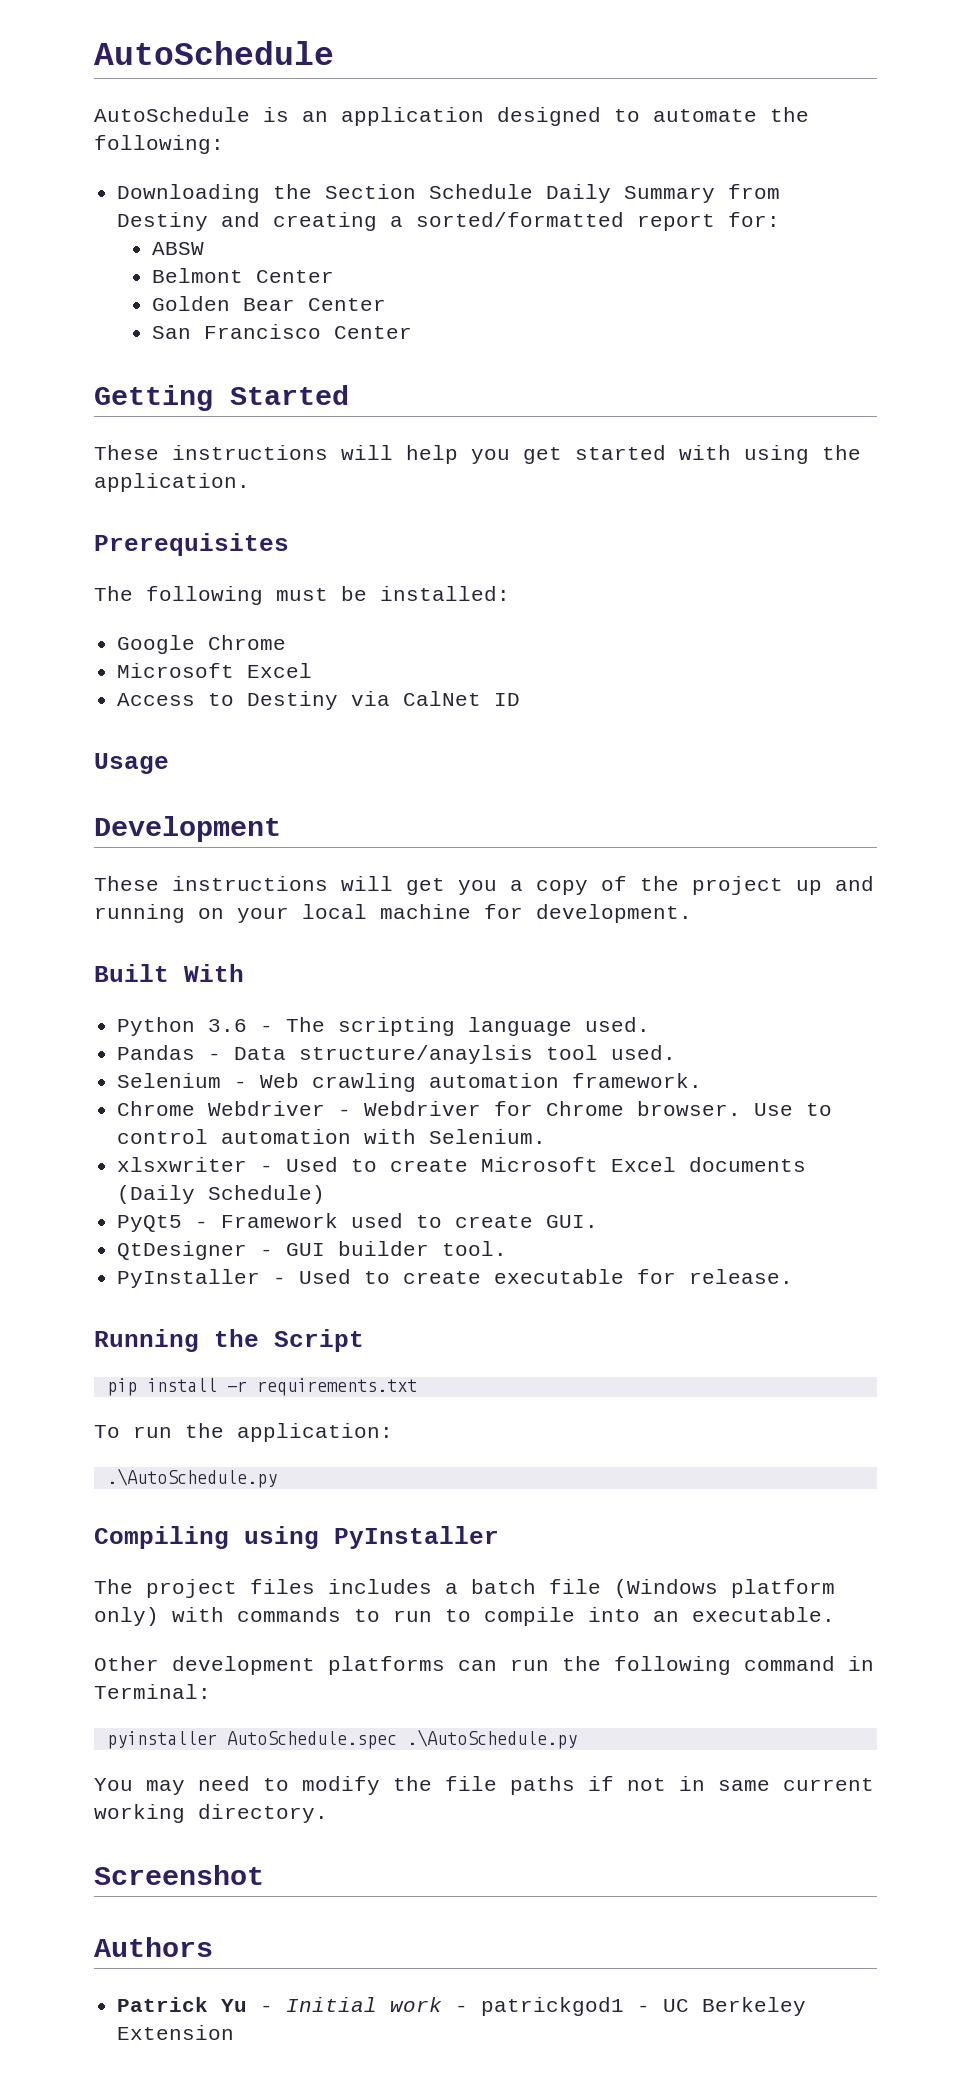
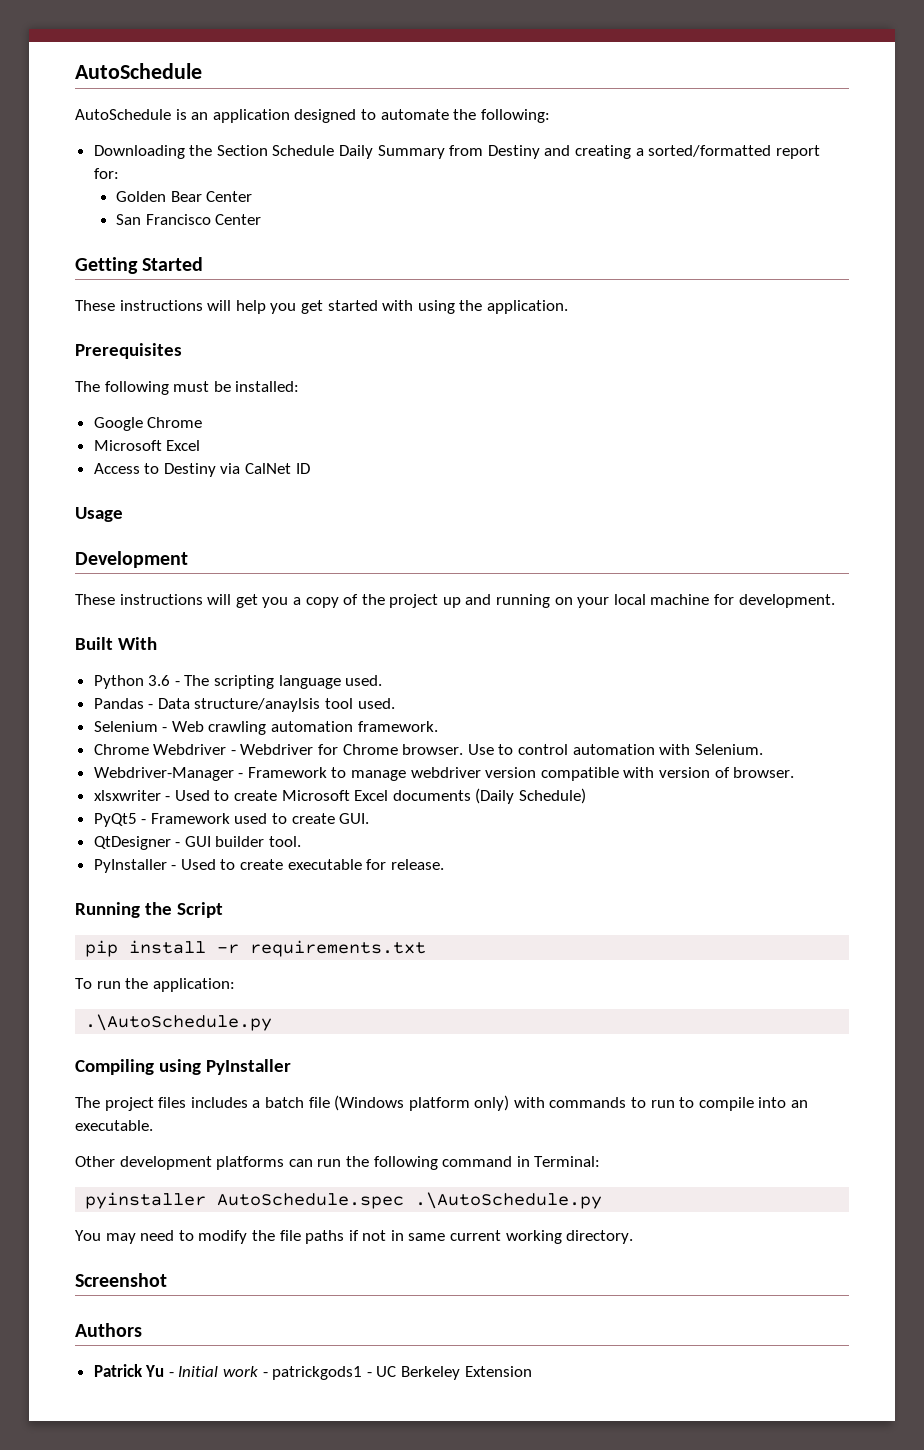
- ABSW
- Belmont Center
+ Webdriver-Manager - Framework to manage webdriver version compatible with version of browser.
- Patrick Yu - Initial work - patrickgod1 - UC Berkeley Extension
+ Patrick Yu - Initial work - patrickgods1 - UC Berkeley Extension

